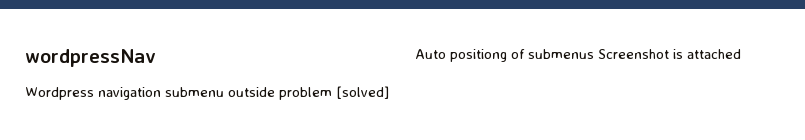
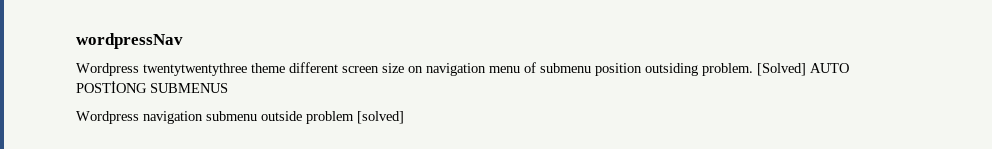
+ Wordpress twentytwentythree theme different screen size on navigation menu of submenu position outsiding problem. [Solved] AUTO POSTİONG SUBMENUS
- Wordpress navigation submenu outside problem [solved] Auto positiong of submenus Screenshot is attached
+ Wordpress navigation submenu outside problem [solved]

